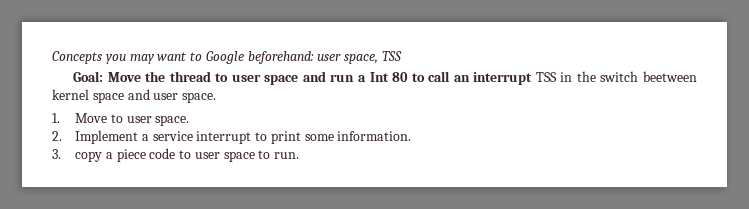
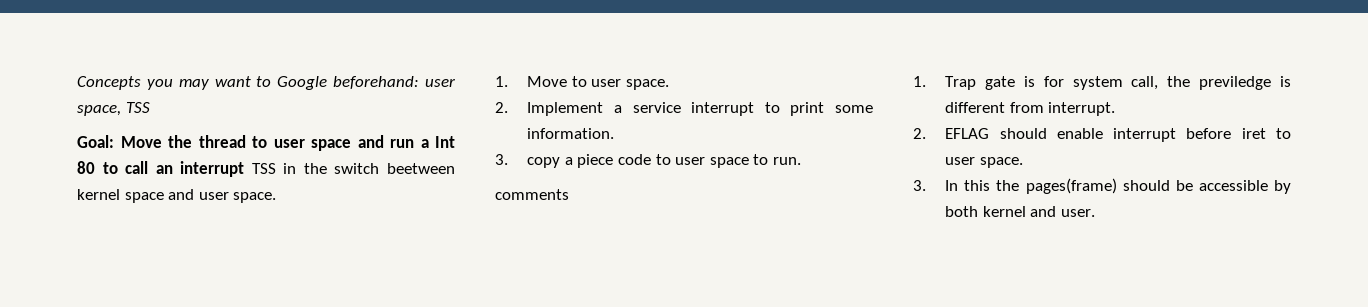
+ comments
+ 1. Trap gate is for system call, the previledge is different from interrupt.
+ 2. EFLAG should enable interrupt before iret to user space.
+ 3. In this the pages(frame) should be accessible by both kernel and user.

